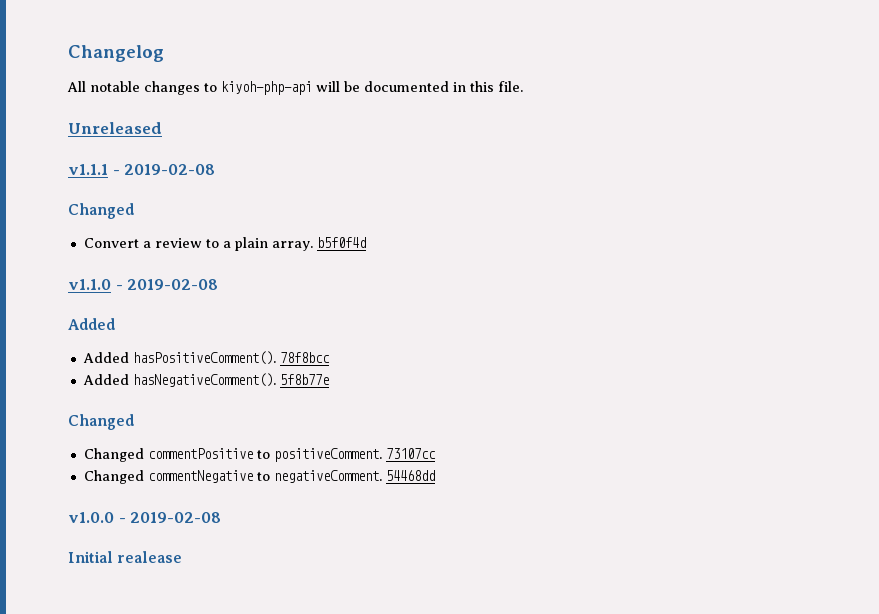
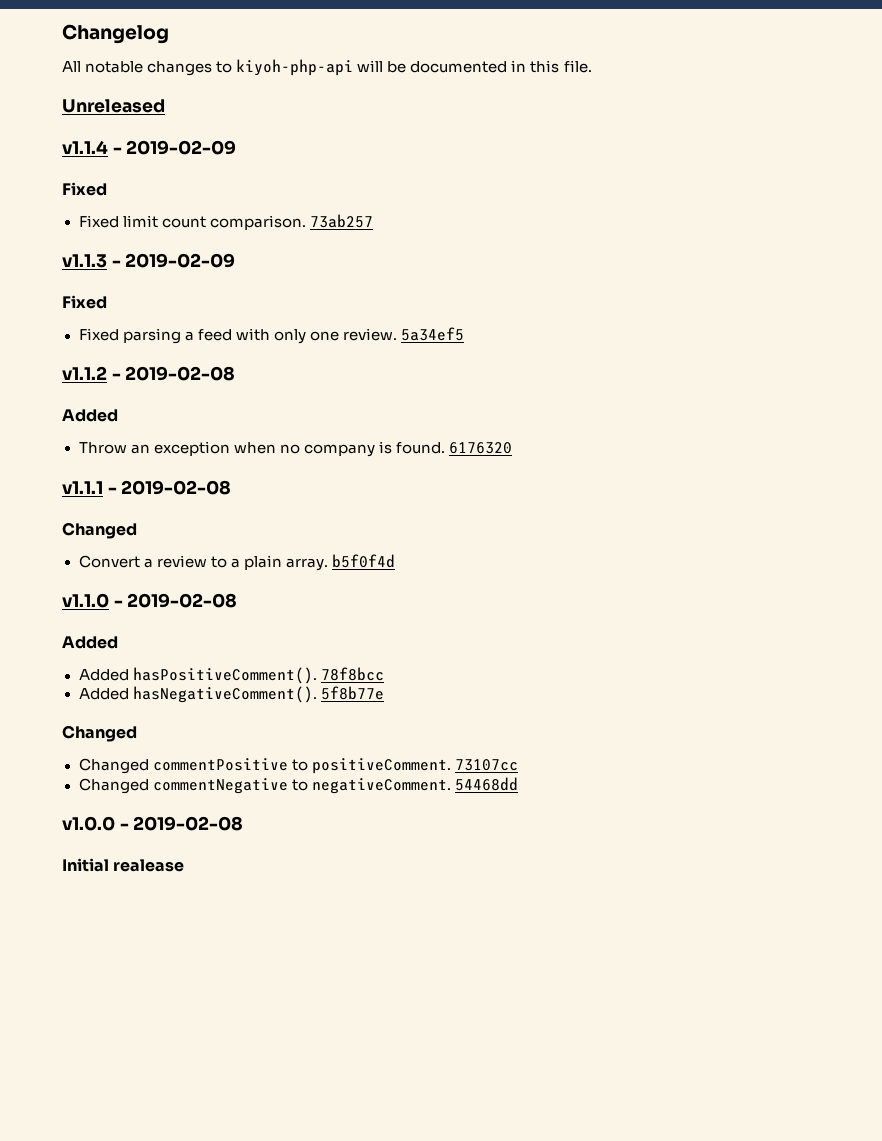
+ v1.1.4 - 2019-02-09
+ Fixed
+ Fixed limit count comparison. 73ab257
+ v1.1.3 - 2019-02-09
+ Fixed
+ Fixed parsing a feed with only one review. 5a34ef5
+ v1.1.2 - 2019-02-08
+ Added
+ Throw an exception when no company is found. 6176320

